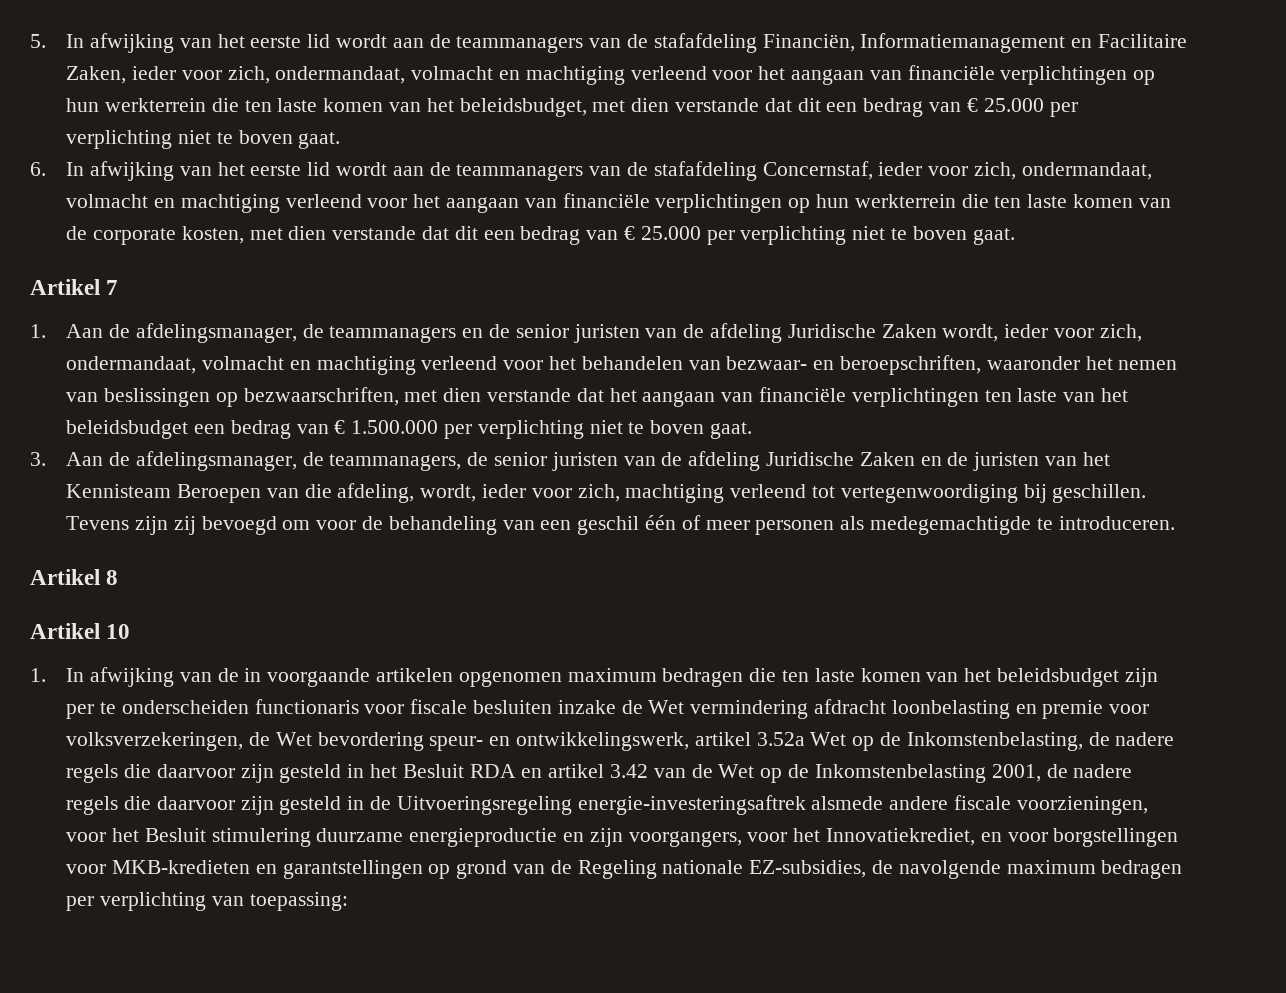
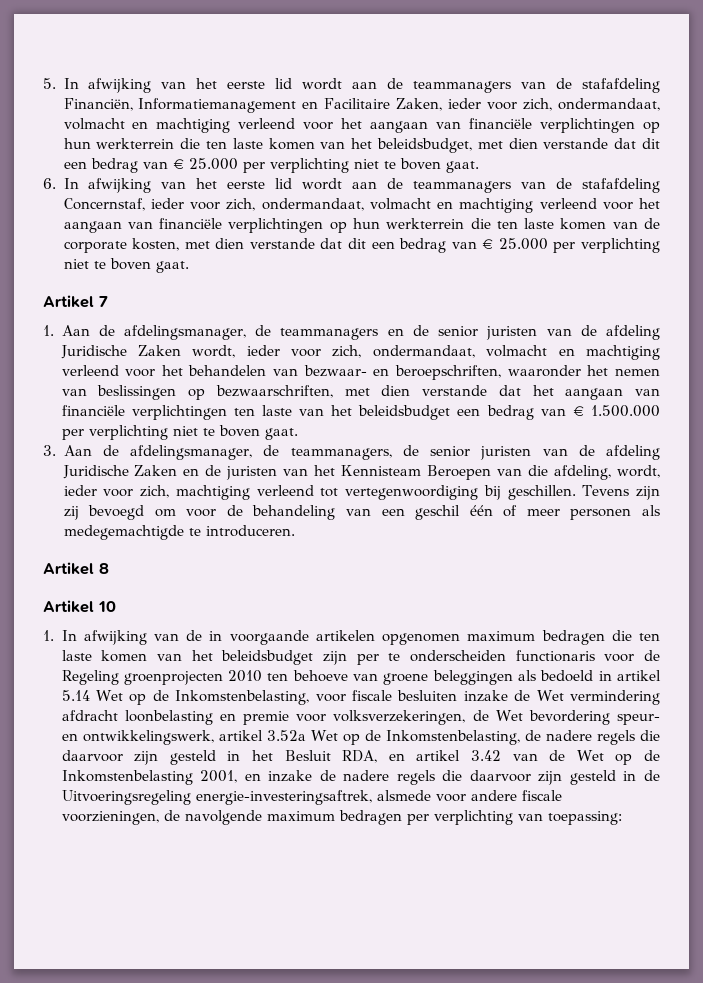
- 1. In afwijking van de in voorgaande artikelen opgenomen maximum bedragen die ten laste komen van het beleidsbudget zijn per te onderscheiden functionaris voor fiscale besluiten inzake de Wet vermindering afdracht loonbelasting en premie voor volksverzekeringen, de Wet bevordering speur- en ontwikkelingswerk, artikel 3.52a Wet op de Inkomstenbelasting, de nadere regels die daarvoor zijn gesteld in het Besluit RDA en artikel 3.42 van de Wet op de Inkomstenbelasting 2001, de nadere regels die daarvoor zijn gesteld in de Uitvoeringsregeling energie-investeringsaftrek alsmede andere fiscale voorzieningen, voor het Besluit stimulering duurzame energieproductie en zijn voorgangers, voor het Innovatiekrediet, en voor borgstellingen voor MKB-kredieten en garantstellingen op grond van de Regeling nationale EZ-subsidies, de navolgende maximum bedragen per verplichting van toepassing:
+ 1. In afwijking van de in voorgaande artikelen opgenomen maximum bedragen die ten laste komen van het beleidsbudget zijn per te onderscheiden functionaris voor de Regeling groenprojecten 2010 ten behoeve van groene beleggingen als bedoeld in artikel 5.14 Wet op de Inkomstenbelasting, voor fiscale besluiten inzake de Wet vermindering afdracht loonbelasting en premie voor volksverzekeringen, de Wet bevordering speur- en ontwikkelingswerk, artikel 3.52a Wet op de Inkomstenbelasting, de nadere regels die daarvoor zijn gesteld in het Besluit RDA, en artikel 3.42 van de Wet op de Inkomstenbelasting 2001, en inzake de nadere regels die daarvoor zijn gesteld in de Uitvoeringsregeling energie-investeringsaftrek, alsmede voor andere fiscale voorzieningen, de navolgende maximum bedragen per verplichting van toepassing:

